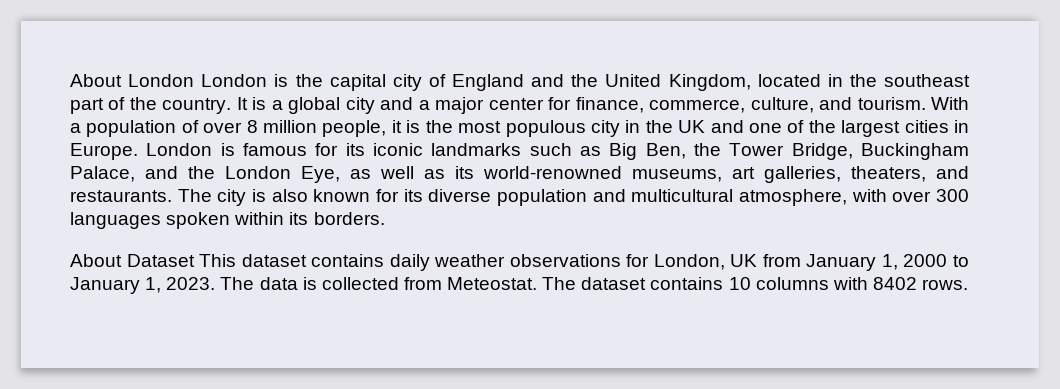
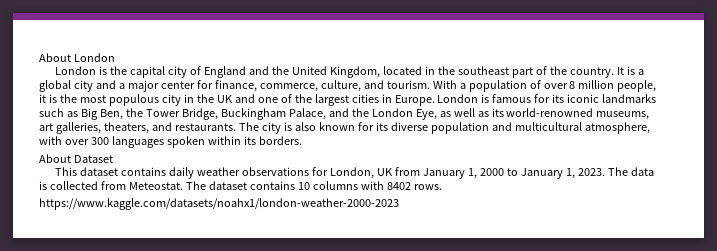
- About London London is the capital city of England and the United Kingdom, located in the southeast part of the country.
+ About London
+ London is the capital city of England and the United Kingdom, located in the southeast part of the country.
- About Dataset This dataset contains daily weather observations for London, UK from January 1, 2000 to January 1, 2023.
+ About Dataset
+ This dataset contains daily weather observations for London, UK from January 1, 2000 to January 1, 2023.
+ https://www.kaggle.com/datasets/noahx1/london-weather-2000-2023

